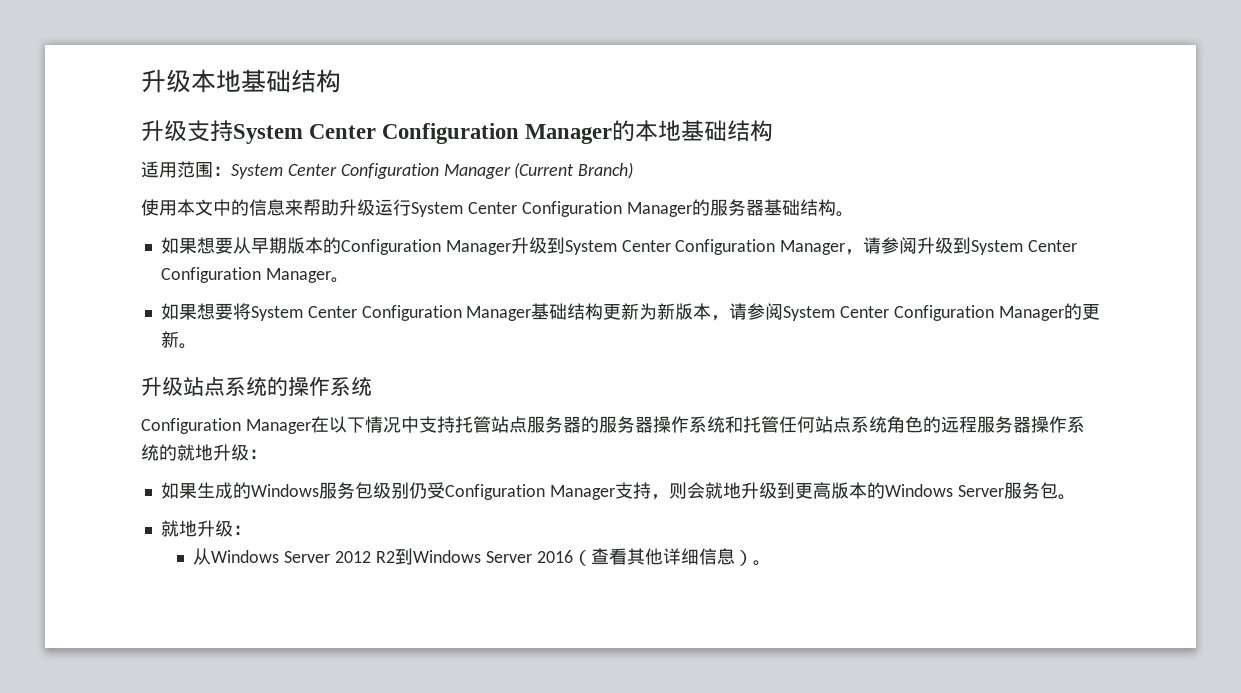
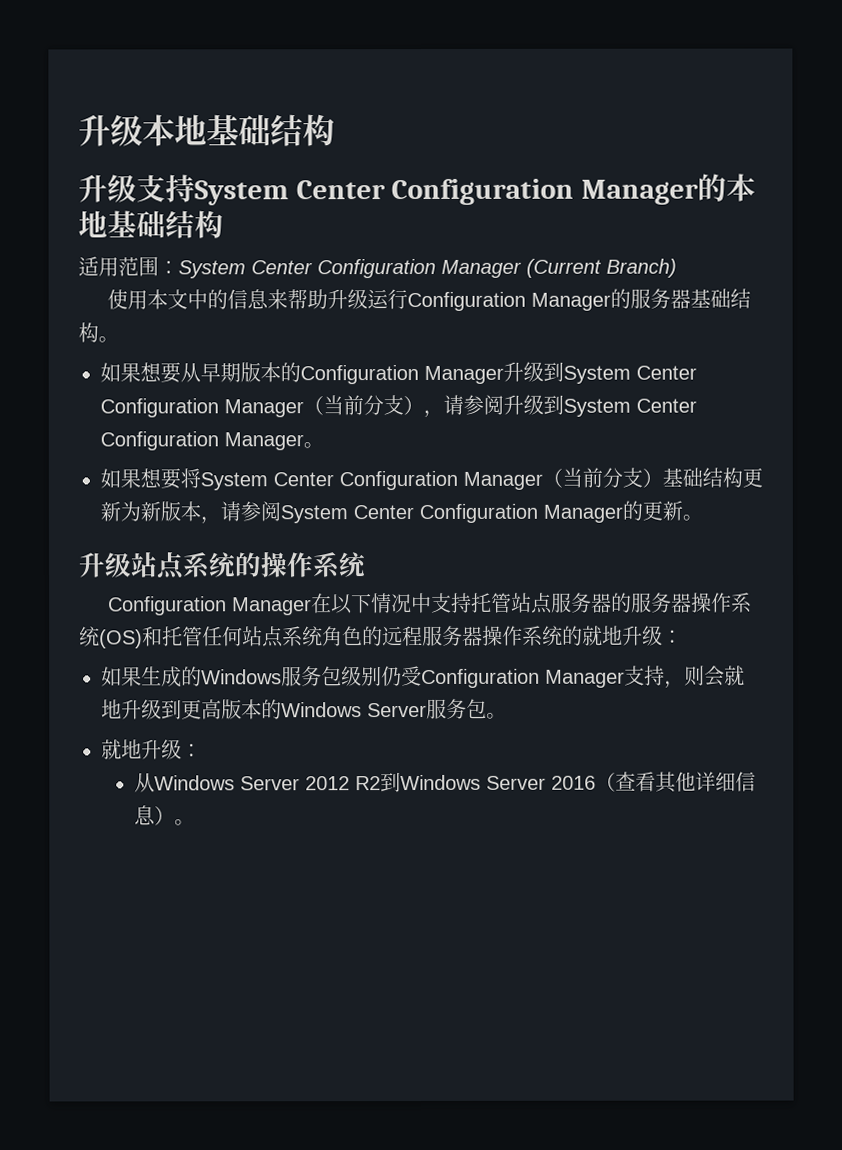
- 使用本文中的信息来帮助升级运行System Center Configuration Manager的服务器基础结构。
+ 使用本文中的信息来帮助升级运行Configuration Manager的服务器基础结构。
- 如果想要从早期版本的Configuration Manager升级到System Center Configuration Manager，请参阅升级到System Center Configuration Manager。
+ 如果想要从早期版本的Configuration Manager升级到System Center Configuration Manager（当前分支），请参阅升级到System Center Configuration Manager。
- 如果想要将System Center Configuration Manager基础结构更新为新版本，请参阅System Center Configuration Manager的更新。
+ 如果想要将System Center Configuration Manager（当前分支）基础结构更新为新版本，请参阅System Center Configuration Manager的更新。
- Configuration Manager在以下情况中支持托管站点服务器的服务器操作系统和托管任何站点系统角色的远程服务器操作系统的就地升级：
+ Configuration Manager在以下情况中支持托管站点服务器的服务器操作系统(OS)和托管任何站点系统角色的远程服务器操作系统的就地升级：

